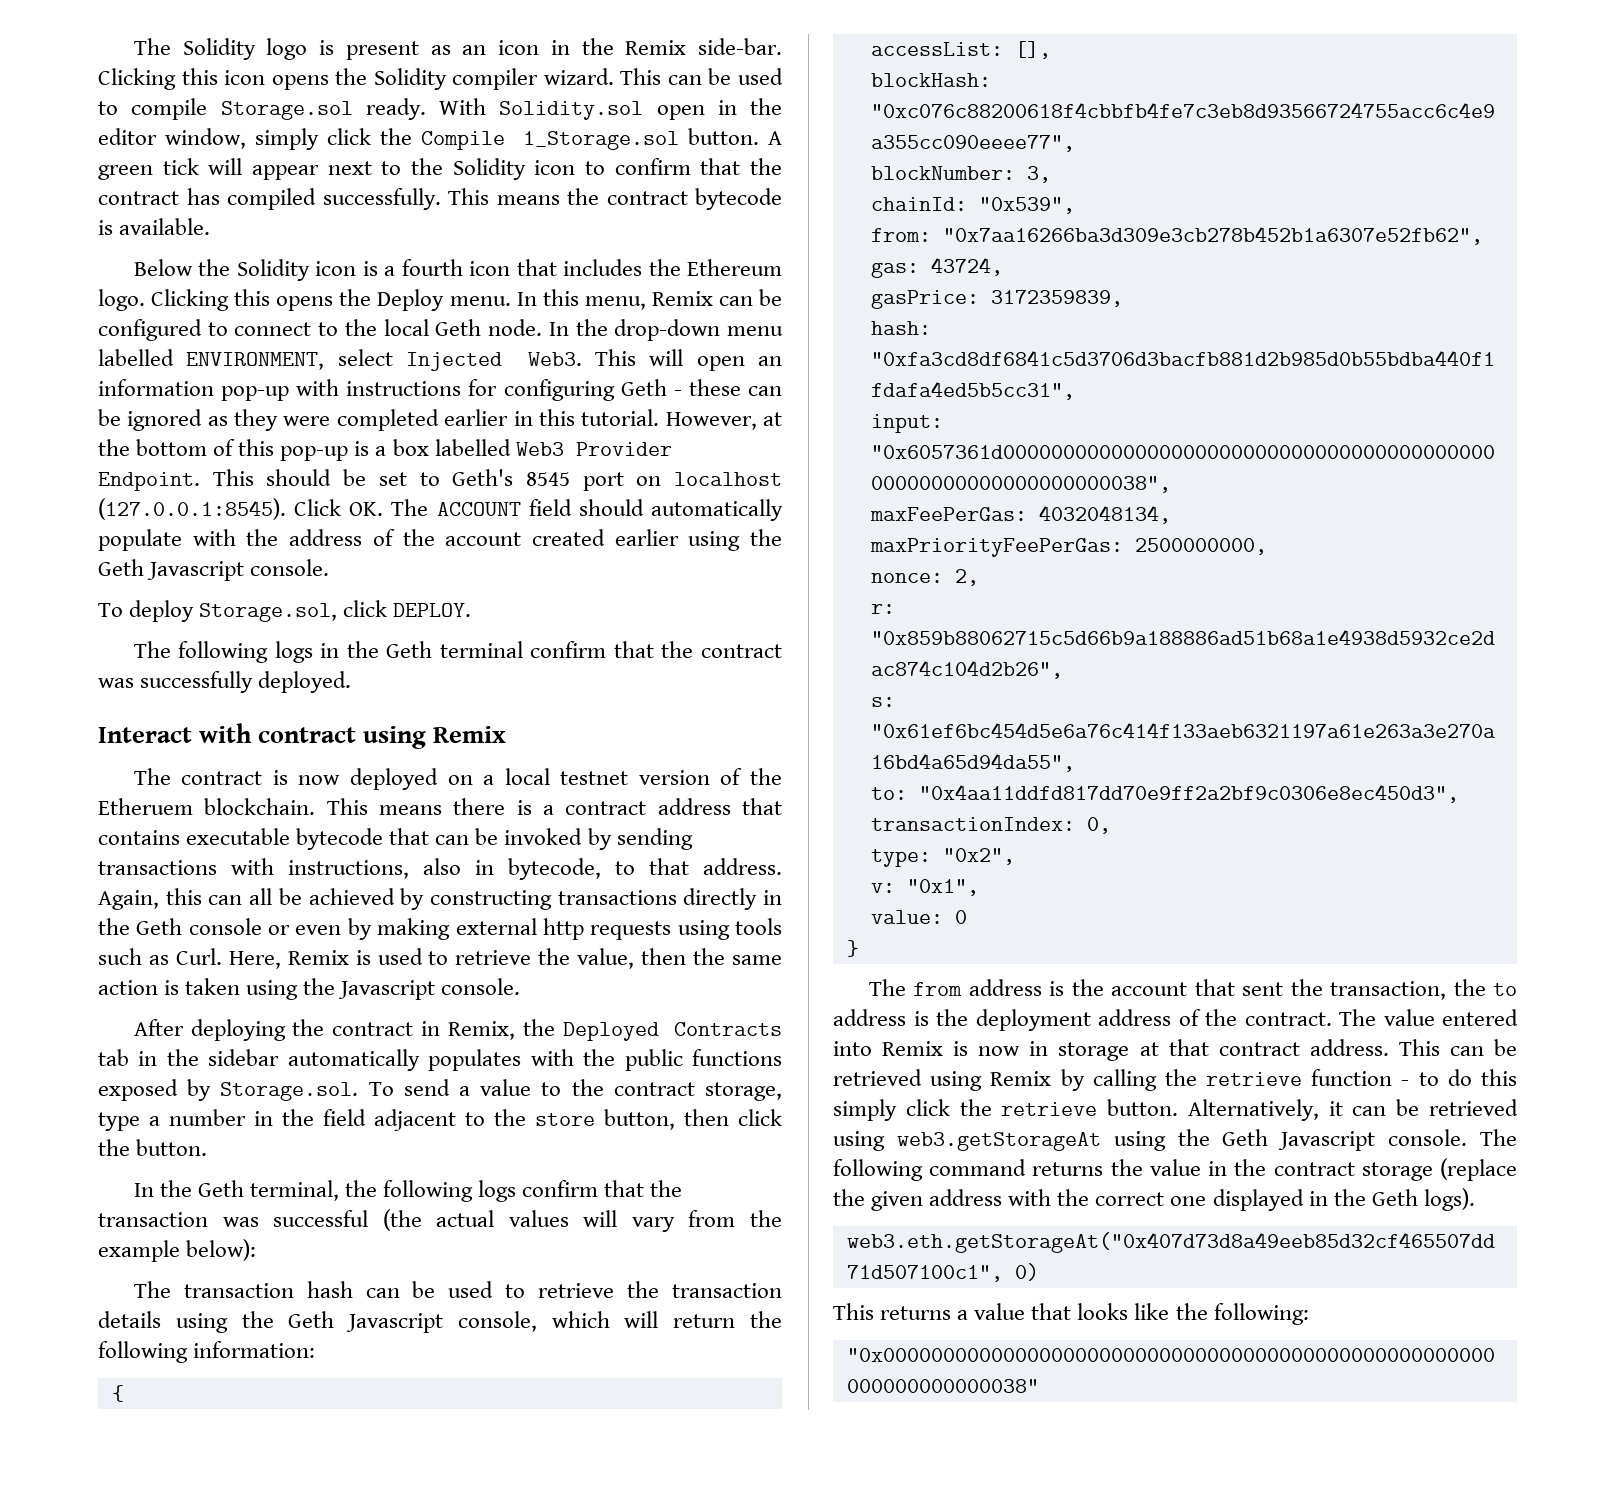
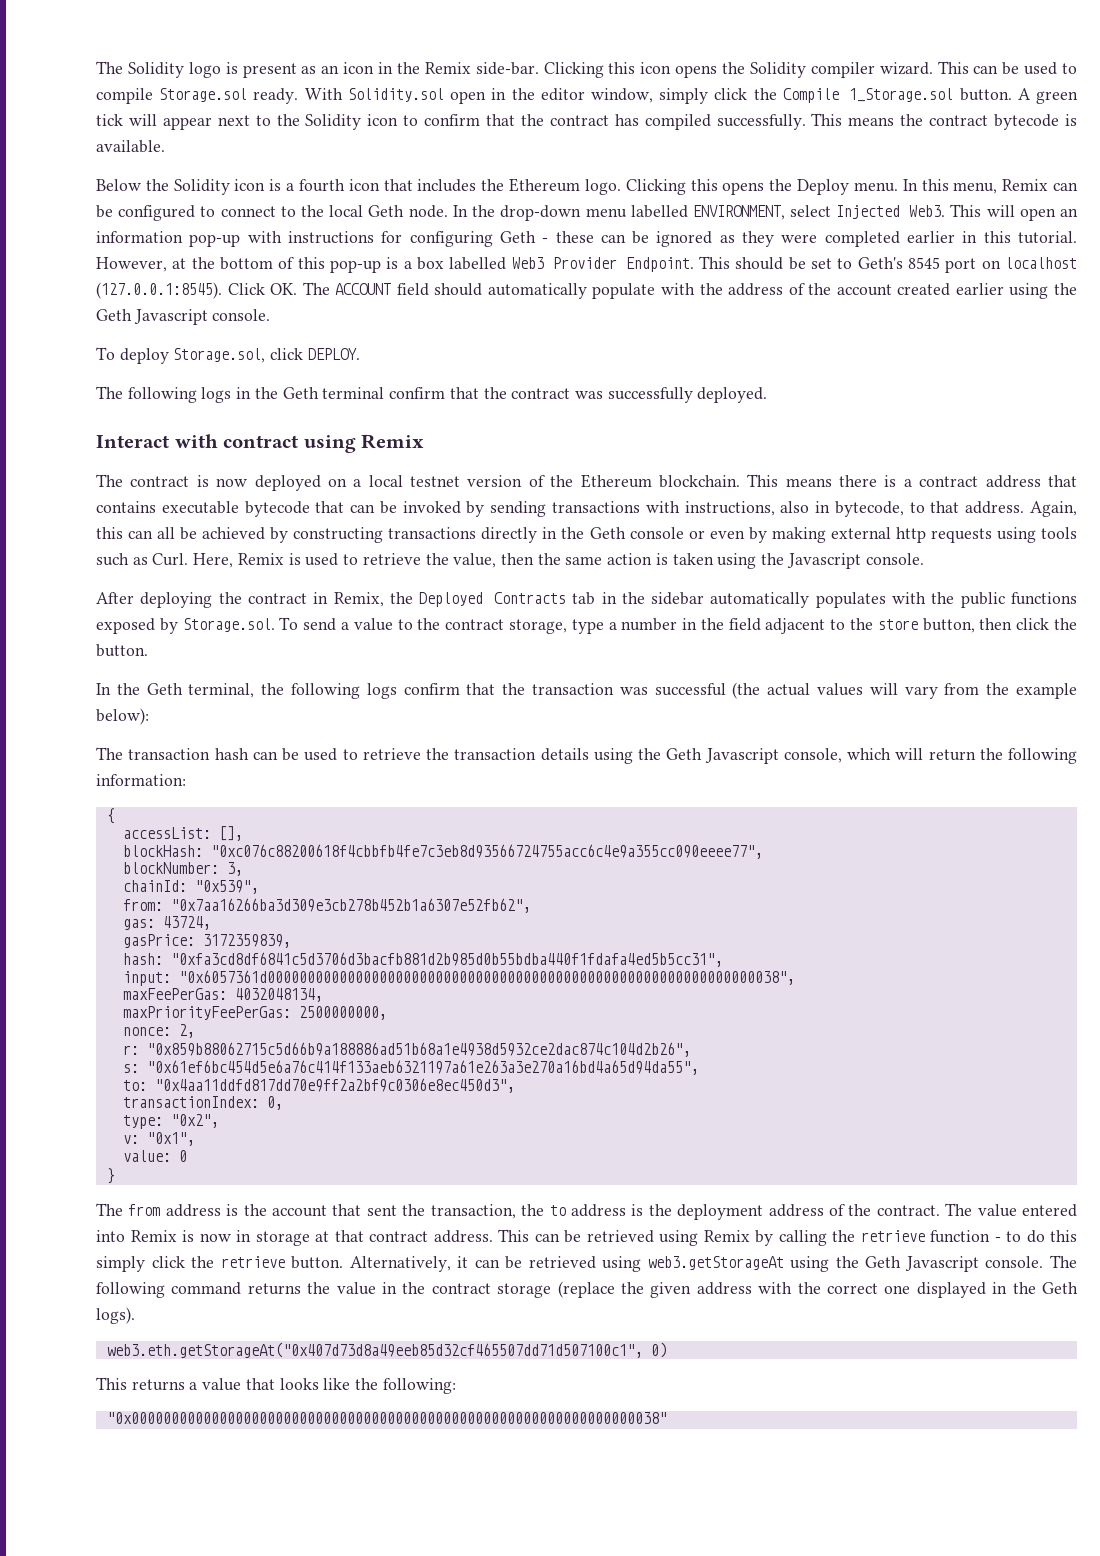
- The contract is now deployed on a local testnet version of the Etheruem blockchain.
+ The contract is now deployed on a local testnet version of the Ethereum blockchain.

